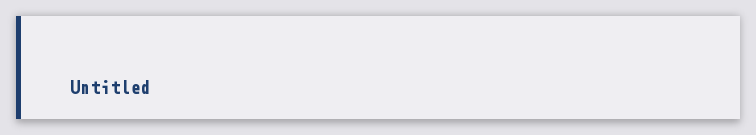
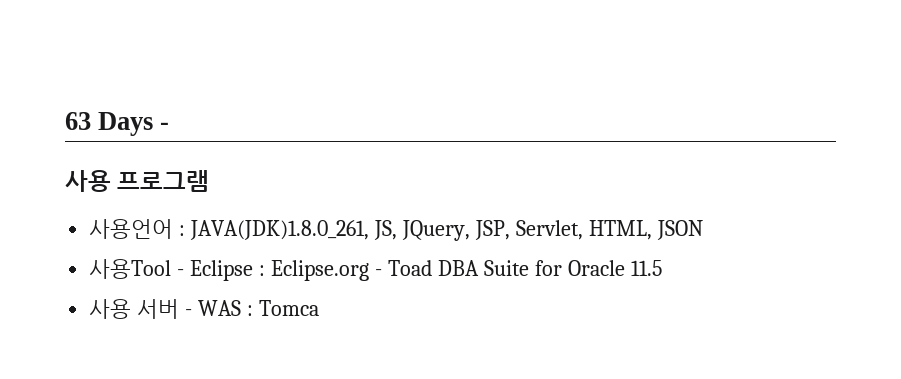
- Untitled
+ 63 Days -
+ 사용 프로그램
+ 사용언어 : JAVA(JDK)1.8.0_261, JS, JQuery, JSP, Servlet, HTML, JSON
+ 사용Tool - Eclipse : Eclipse.org - Toad DBA Suite for Oracle 11.5
+ 사용 서버 - WAS : Tomca

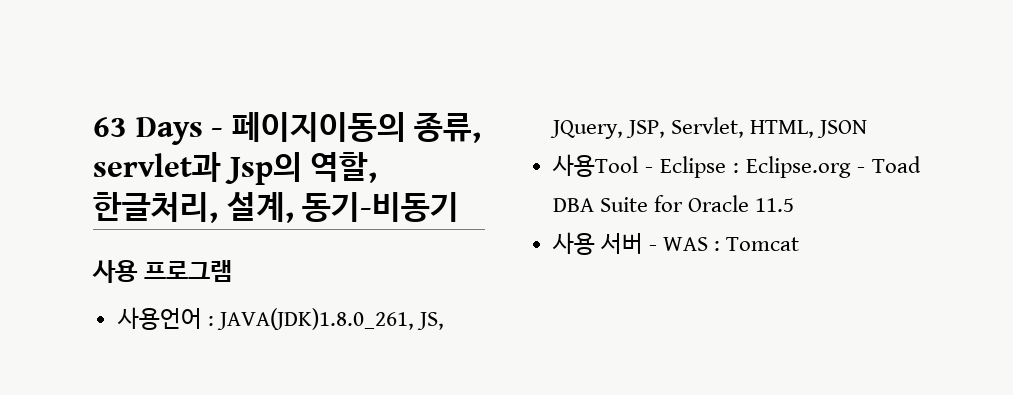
- 63 Days -
+ 63 Days - 페이지이동의 종류, servlet과 Jsp의 역할, 한글처리, 설계, 동기-비동기
- 사용 서버 - WAS : Tomca
+ 사용 서버 - WAS : Tomcat

